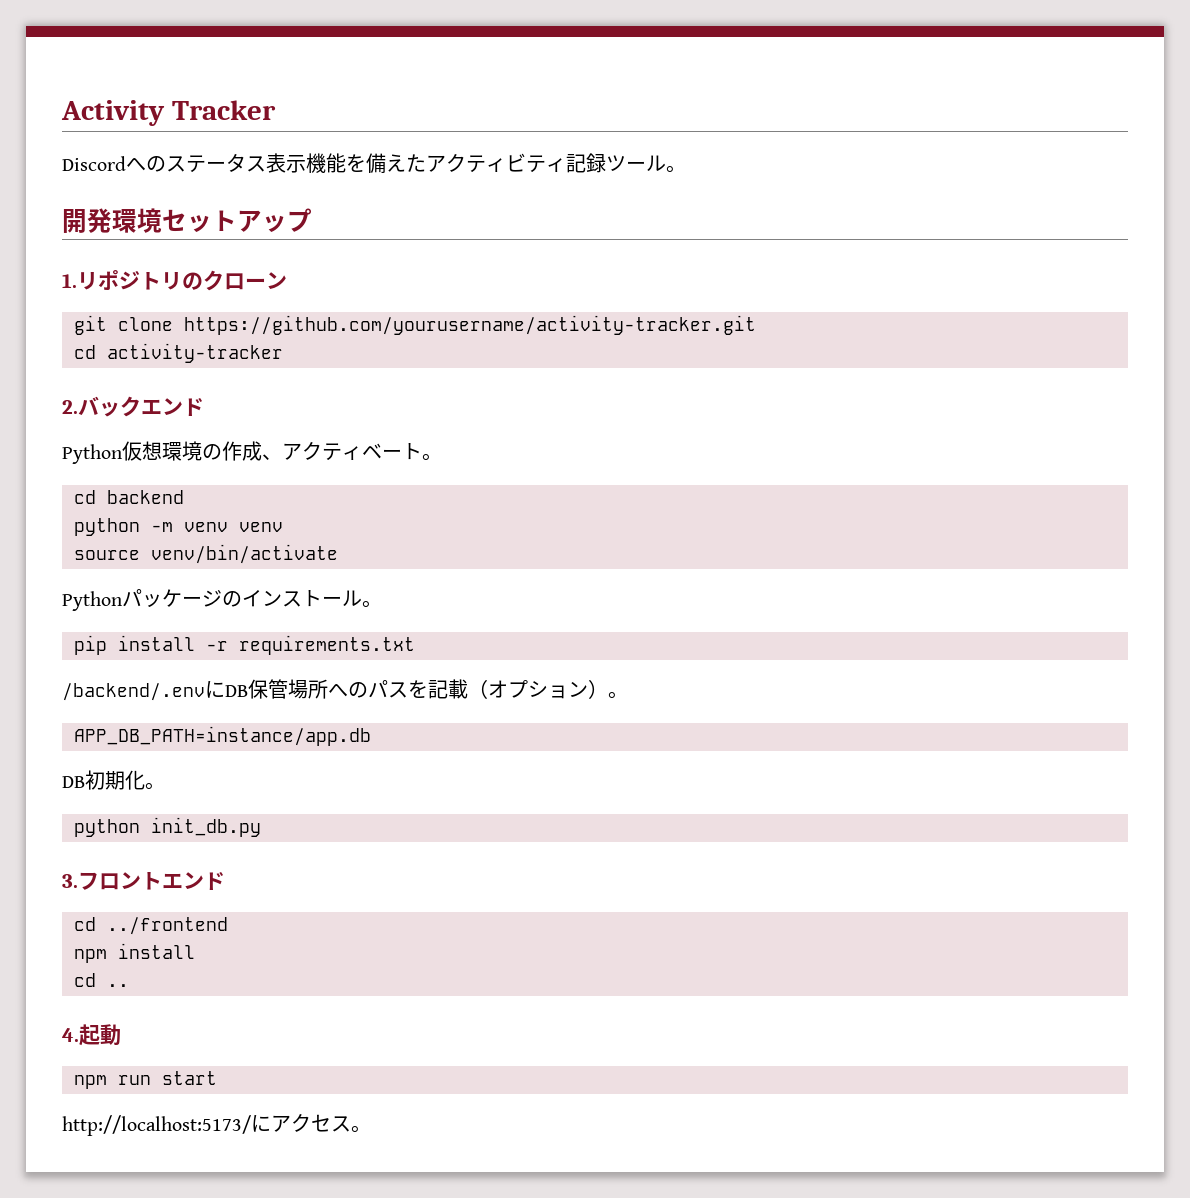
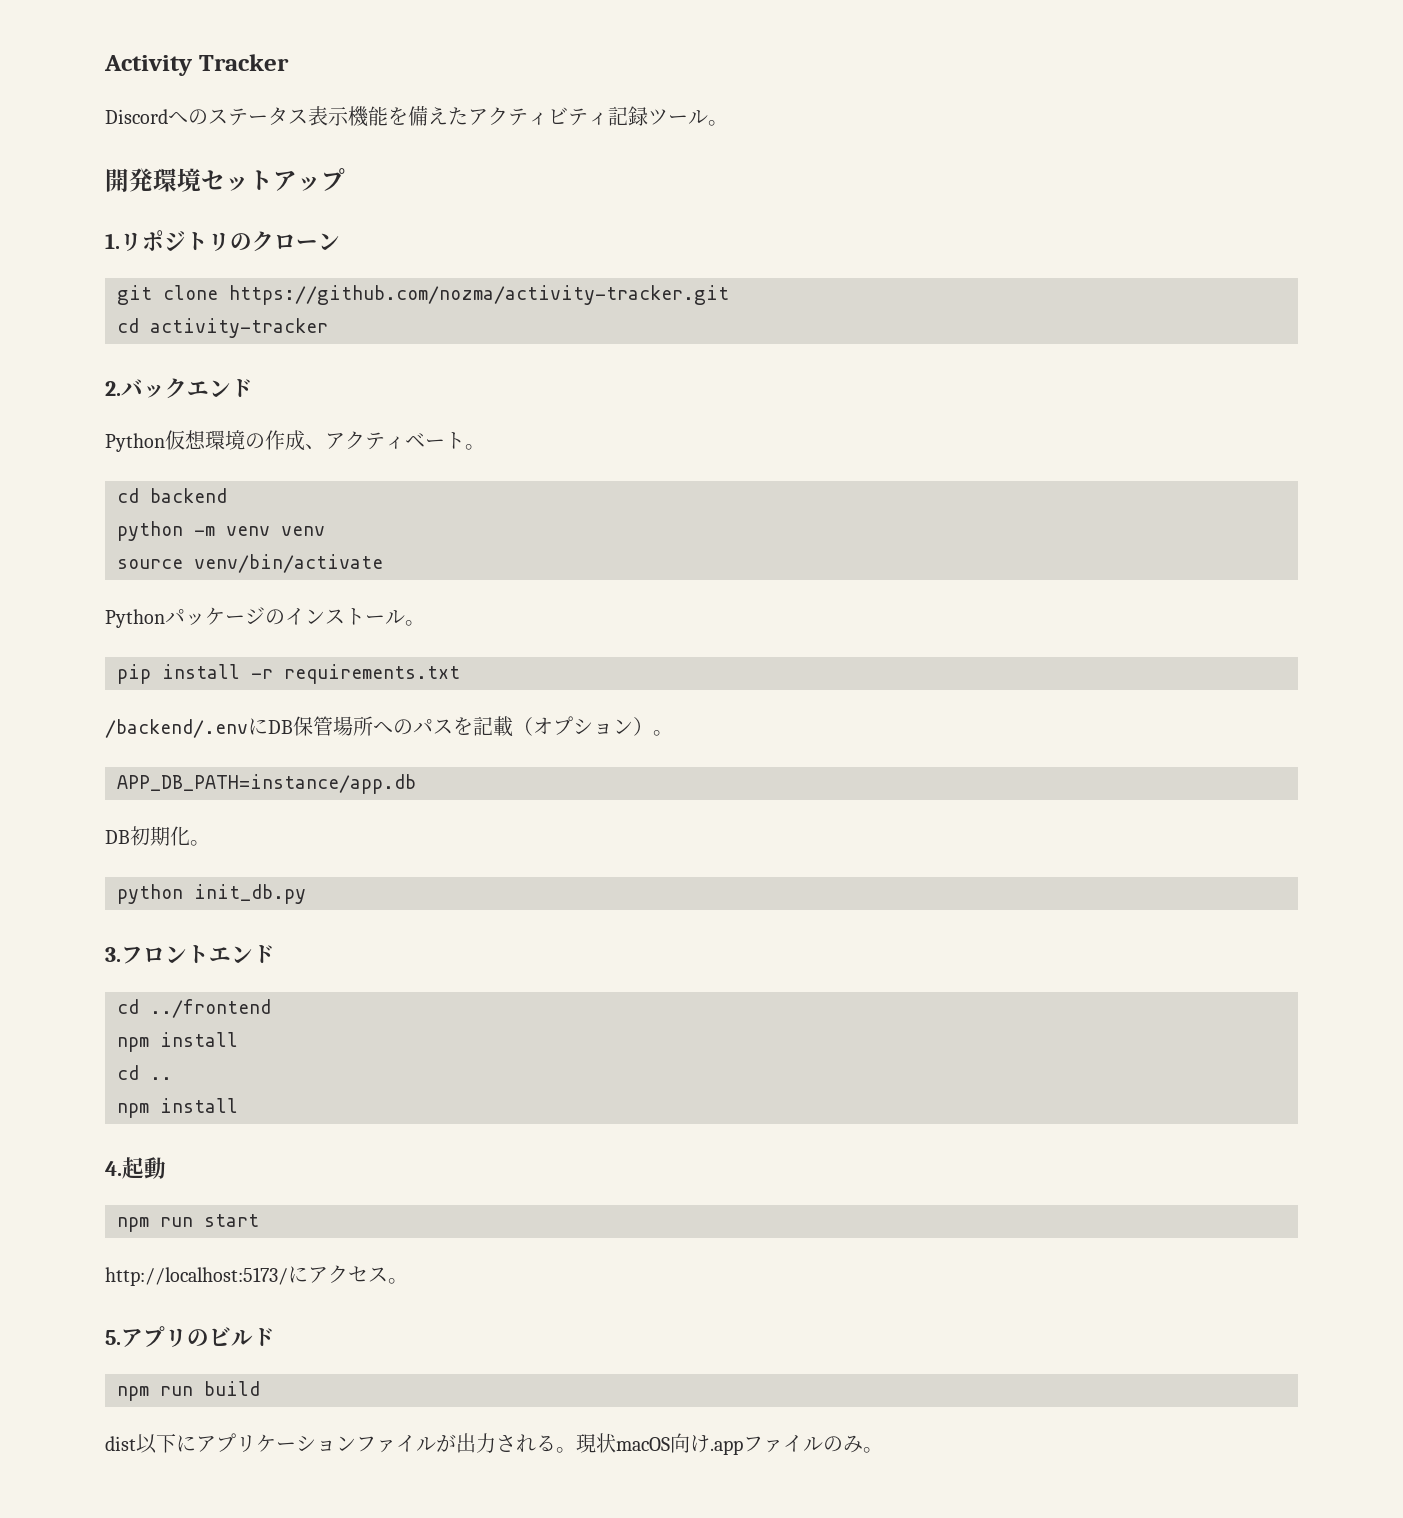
- git clone https://github.com/yourusername/activity-tracker.git
+ git clone https://github.com/nozma/activity-tracker.git
  cd ..
+ npm install
+ 5.アプリのビルド
+ npm run build
+ dist以下にアプリケーションファイルが出力される。現状macOS向け.appファイルのみ。

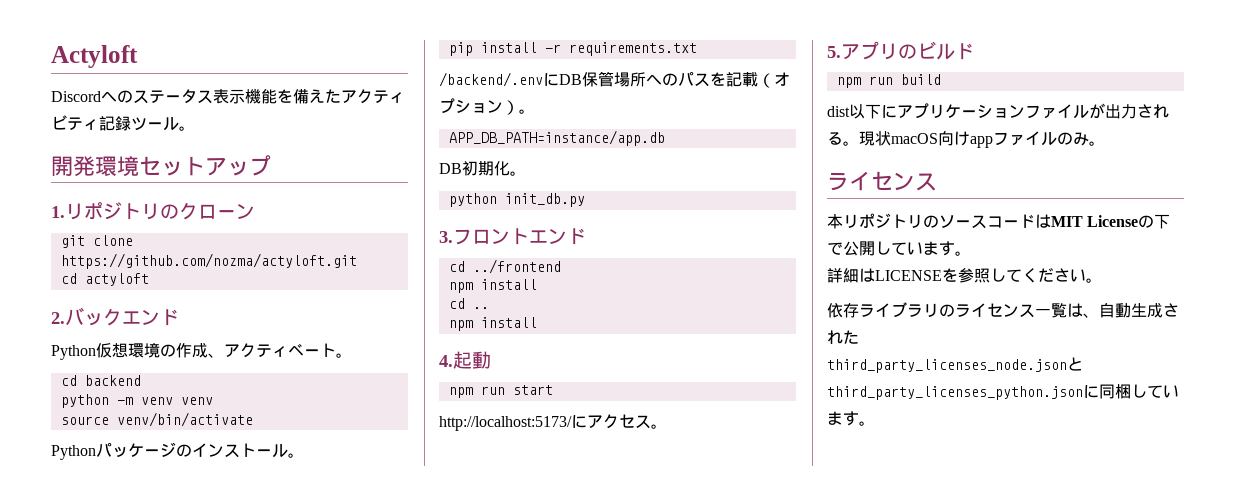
- Activity Tracker
+ Actyloft
- git clone https://github.com/nozma/activity-tracker.git
- cd activity-tracker
+ git clone https://github.com/nozma/actyloft.git
+ cd actyloft
- 現状macOS向け.appファイルのみ。
+ 現状macOS向けappファイルのみ。
+ ライセンス
+ 本リポジトリのソースコードはMIT Licenseの下で公開しています。
+ 詳細はLICENSEを参照してください。
+ 依存ライブラリのライセンス一覧は、自動生成された
+ third_party_licenses_node.jsonとthird_party_licenses_python.jsonに同梱しています。

